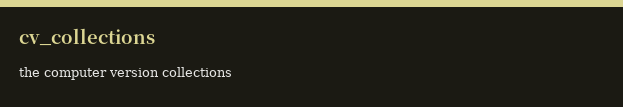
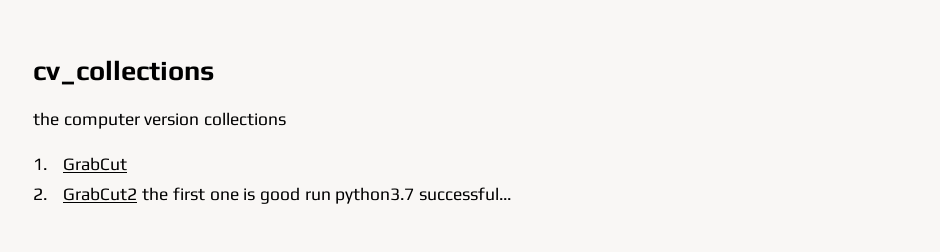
+ 1. GrabCut
+ 2. GrabCut2 the first one is good run python3.7 successful...

